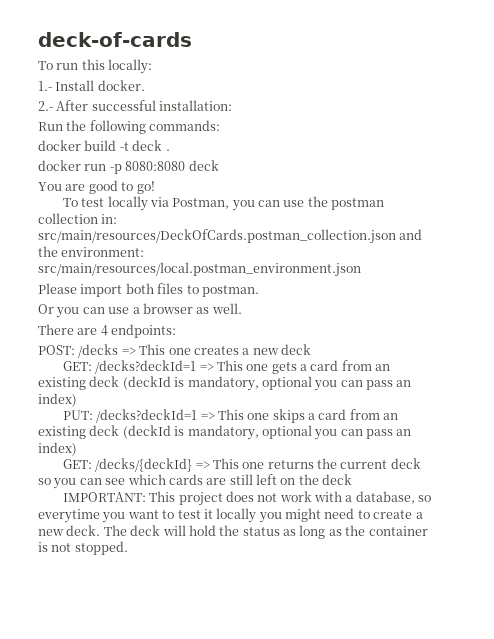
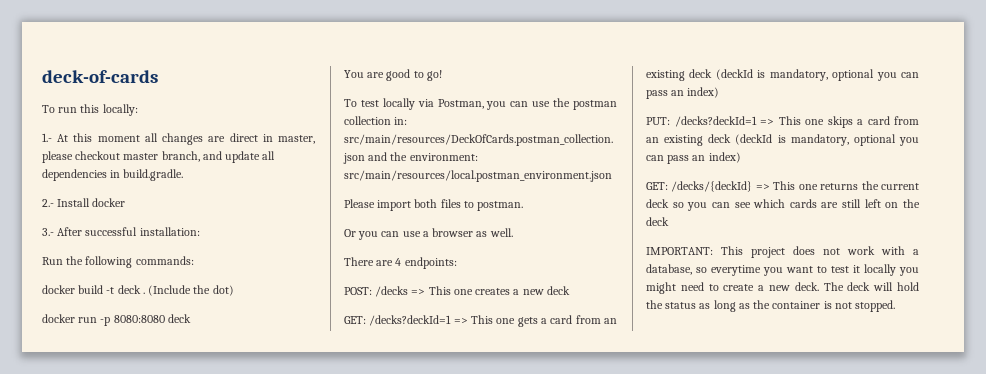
- 1.- Install docker.
- 2.- After successful installation:
+ 1.- At this moment all changes are direct in master, please checkout master branch, and update all dependencies in build.gradle.
+ 2.- Install docker
+ 3.- After successful installation:
+ (Include the dot)

